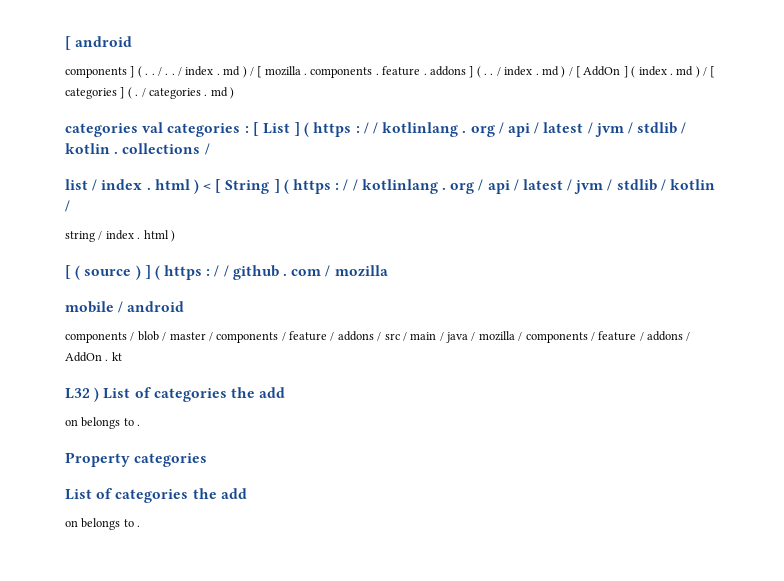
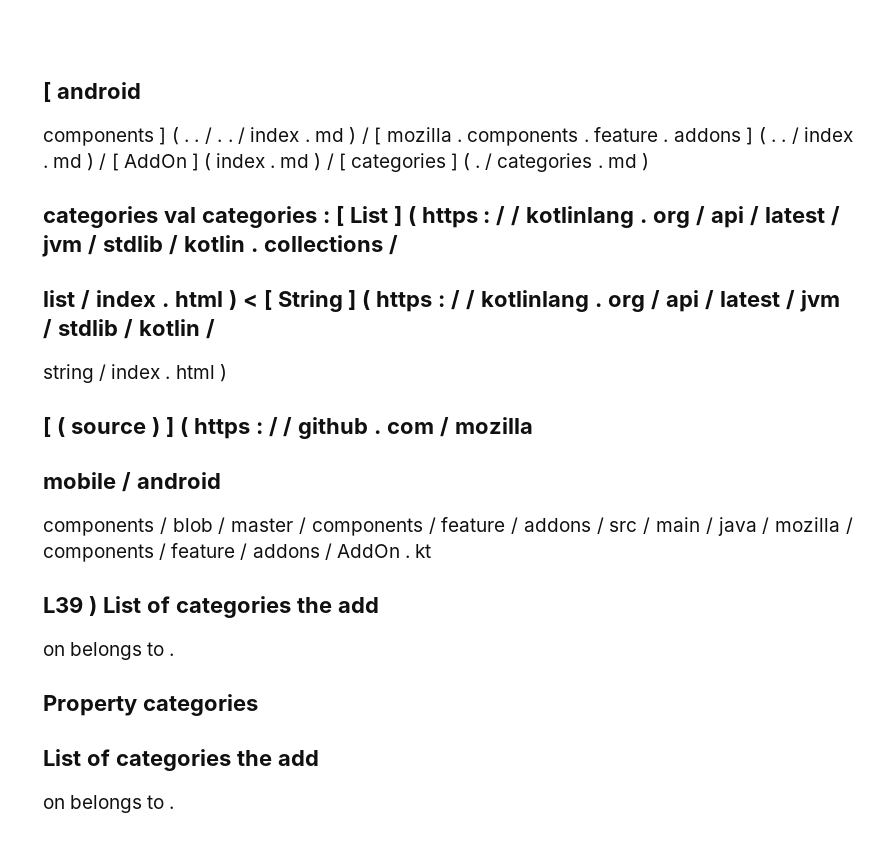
- L32 ) List of categories the add
+ L39 ) List of categories the add

